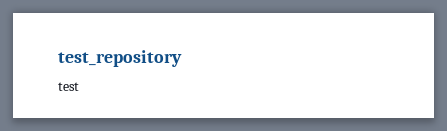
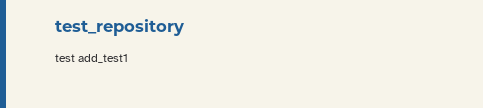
- test
+ test add_test1

